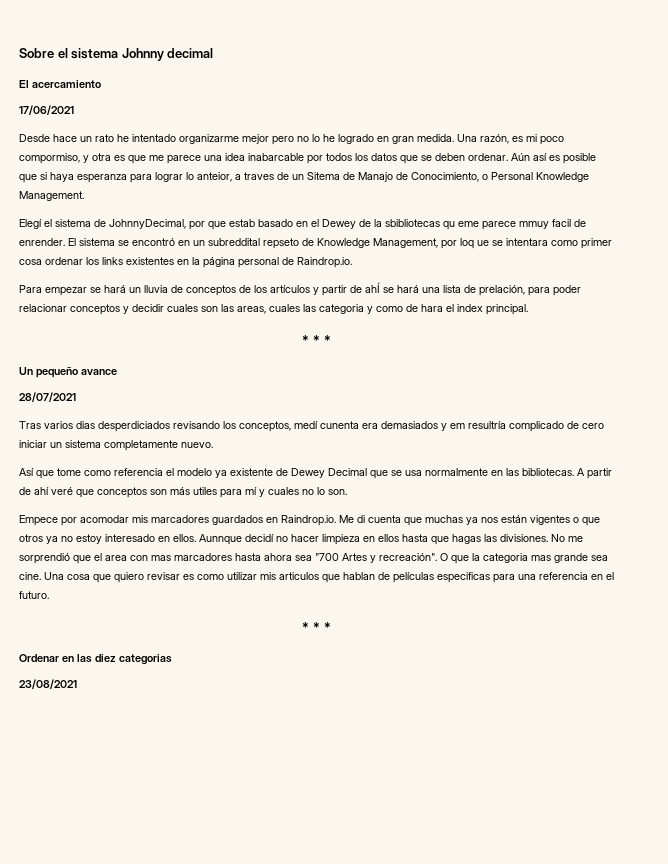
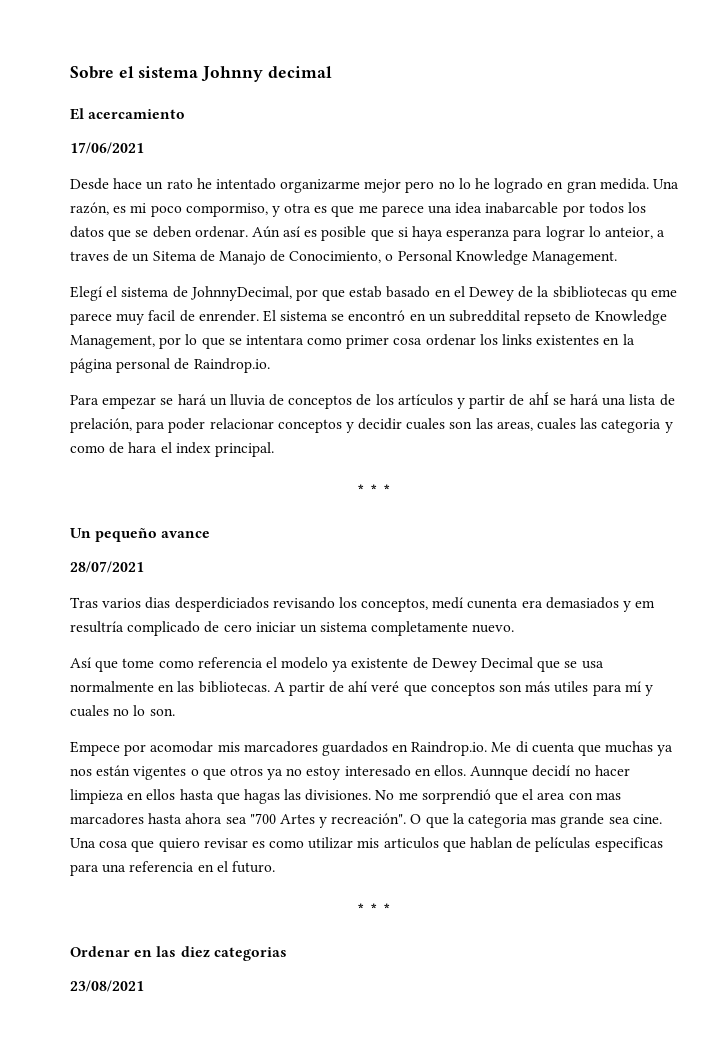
- Elegí el sistema de JohnnyDecimal, por que estab basado en el Dewey de la sbibliotecas qu eme parece mmuy facil de enrender.
+ Elegí el sistema de JohnnyDecimal, por que estab basado en el Dewey de la sbibliotecas qu eme parece muy facil de enrender.
- El sistema se encontró en un subreddital repseto de Knowledge Management, por loq ue se intentara como primer cosa ordenar los links existentes en la página personal de Raindrop.io.
+ El sistema se encontró en un subreddital repseto de Knowledge Management, por lo que se intentara como primer cosa ordenar los links existentes en la página personal de Raindrop.io.

